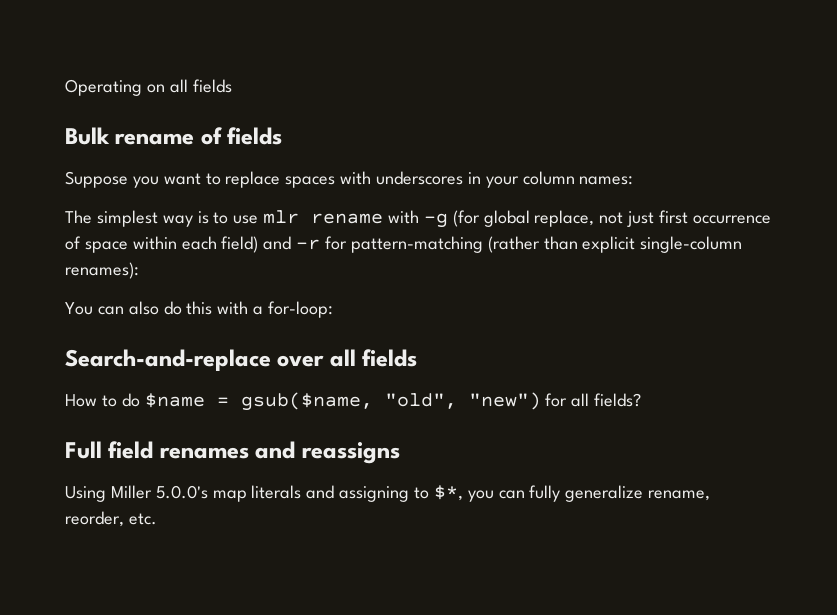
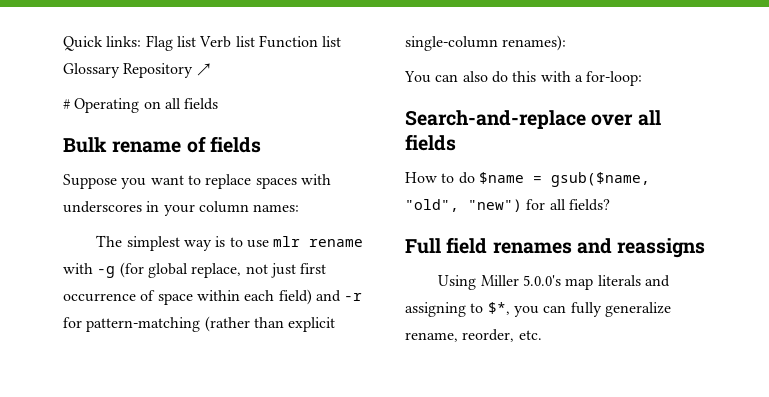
- Operating on all fields
+ Quick links: Flag list Verb list Function list Glossary Repository ↗
+ # Operating on all fields

